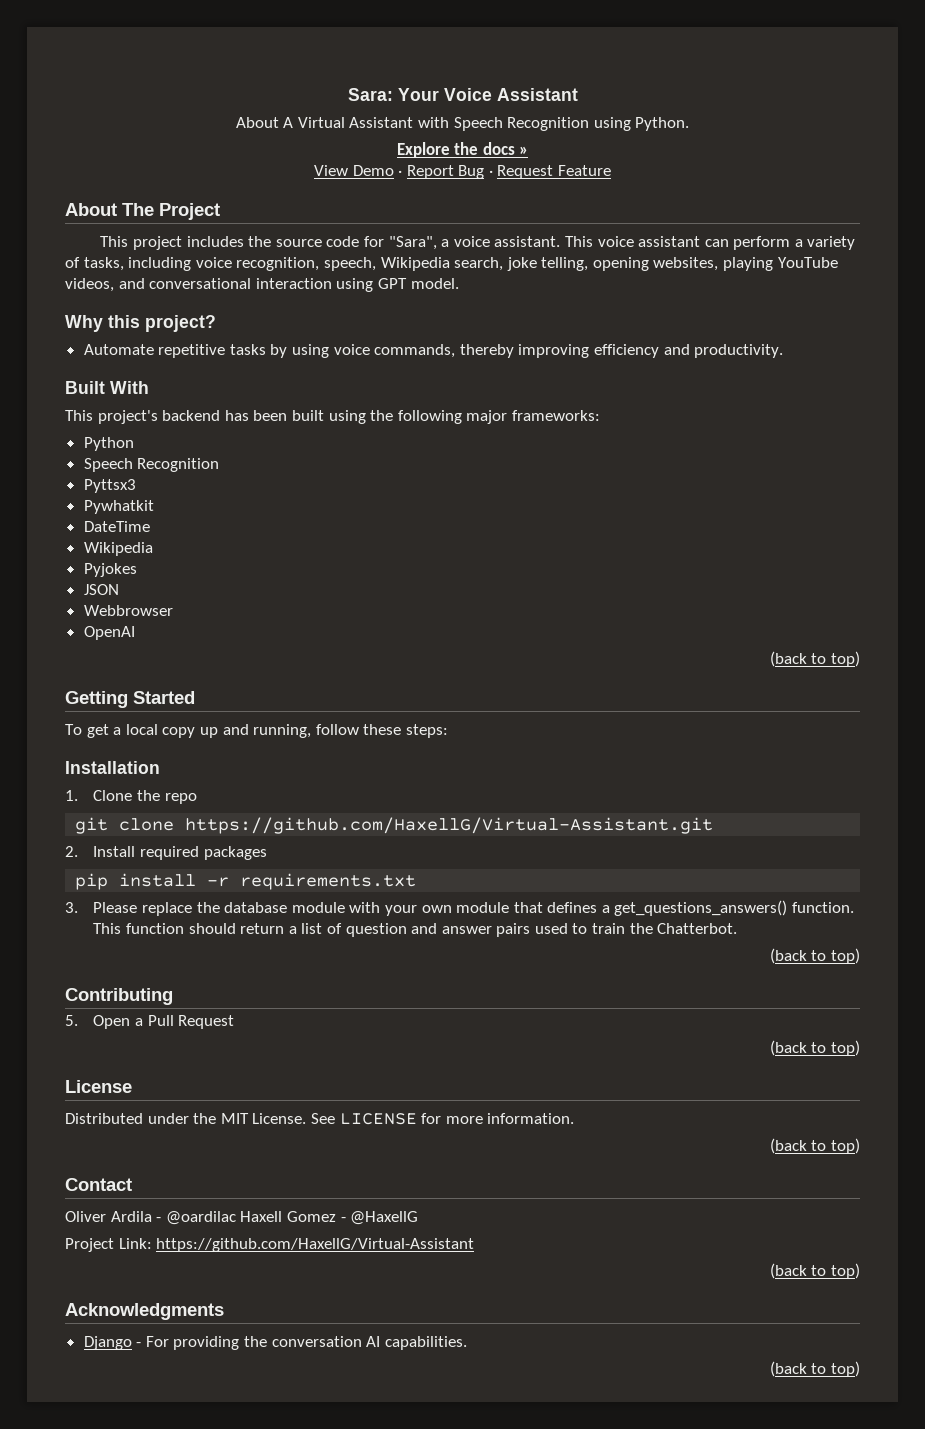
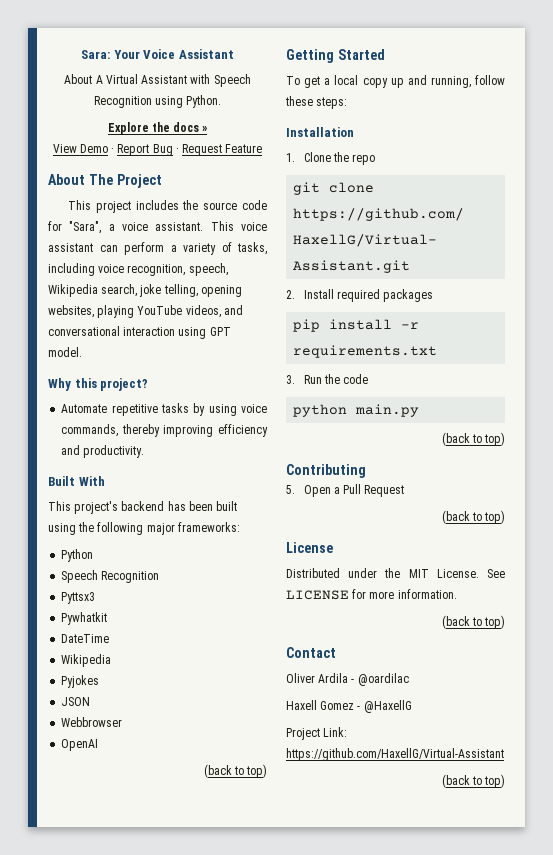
- 3. Please replace the database module with your own module that defines a get_questions_answers() function. This function should return a list of question and answer pairs used to train the Chatterbot.
+ 3. Run the code
+ python main.py
- Oliver Ardila - @oardilac Haxell Gomez - @HaxellG
+ Oliver Ardila - @oardilac
+ Haxell Gomez - @HaxellG
- Acknowledgments
- Django - For providing the conversation AI capabilities.
- (back to top)

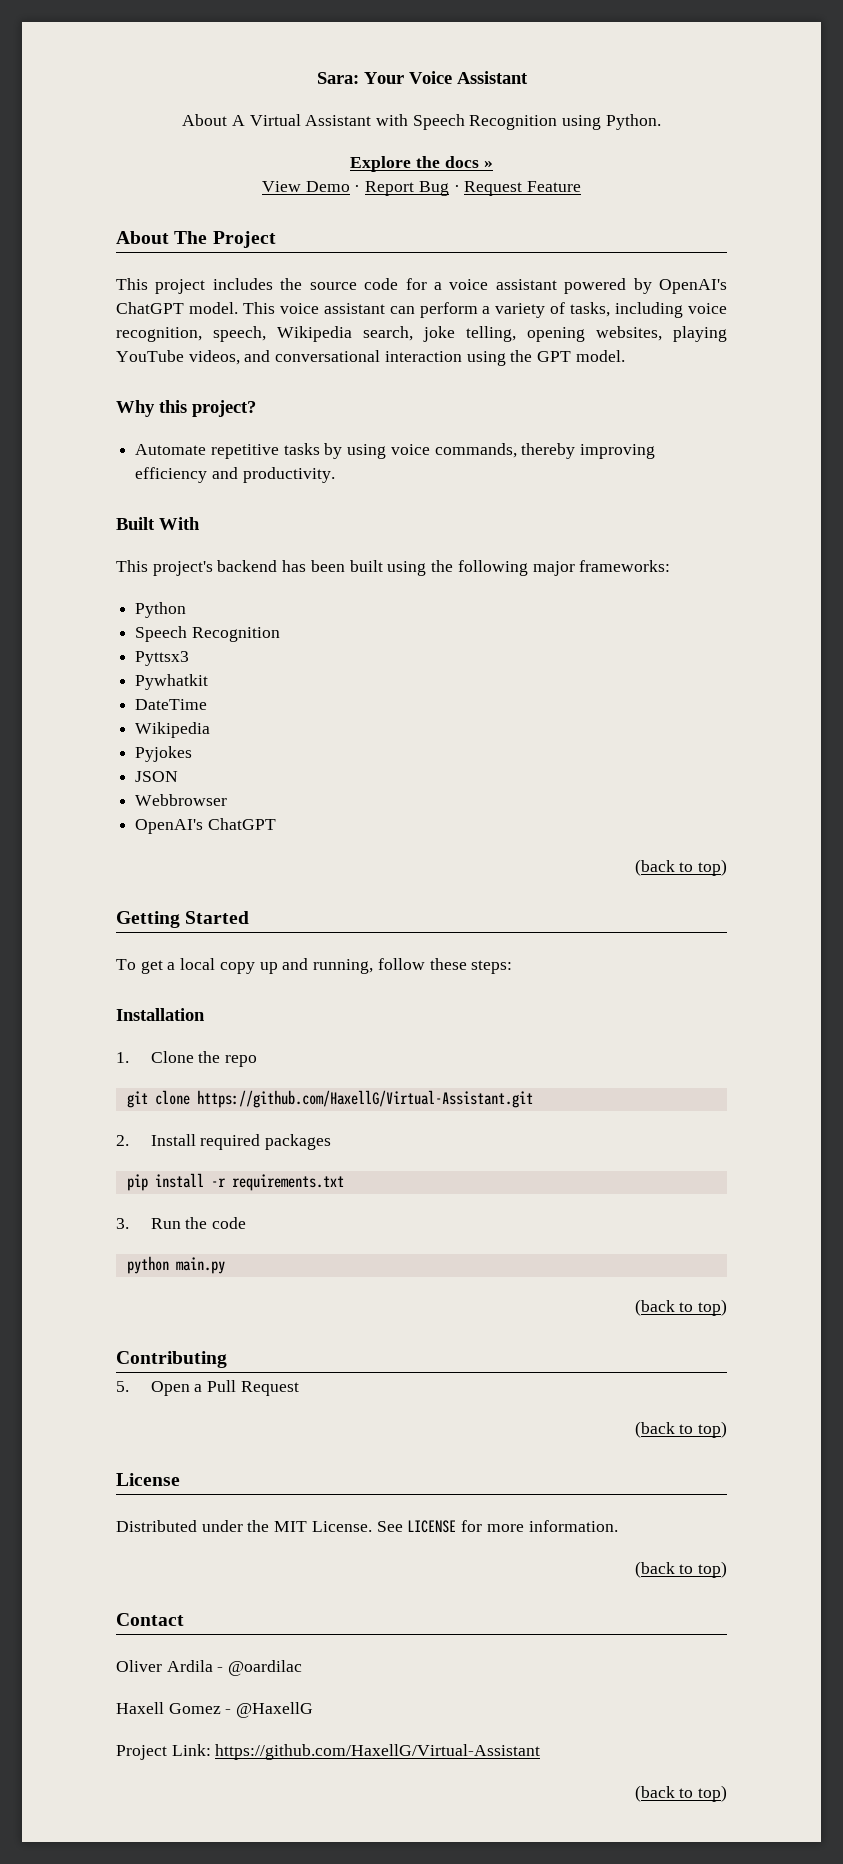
- This project includes the source code for "Sara", a voice assistant.
+ This project includes the source code for a voice assistant powered by OpenAI's ChatGPT model.
- This voice assistant can perform a variety of tasks, including voice recognition, speech, Wikipedia search, joke telling, opening websites, playing YouTube videos, and conversational interaction using GPT model.
+ This voice assistant can perform a variety of tasks, including voice recognition, speech, Wikipedia search, joke telling, opening websites, playing YouTube videos, and conversational interaction using the GPT model.
  Webbrowser
- OpenAI
+ OpenAI's ChatGPT

